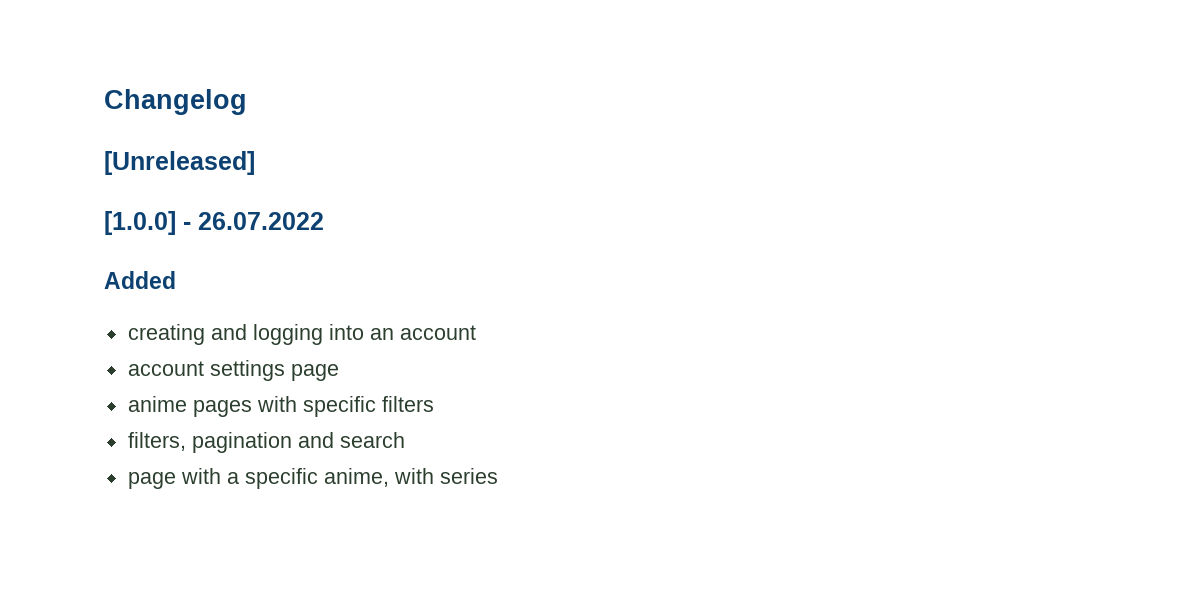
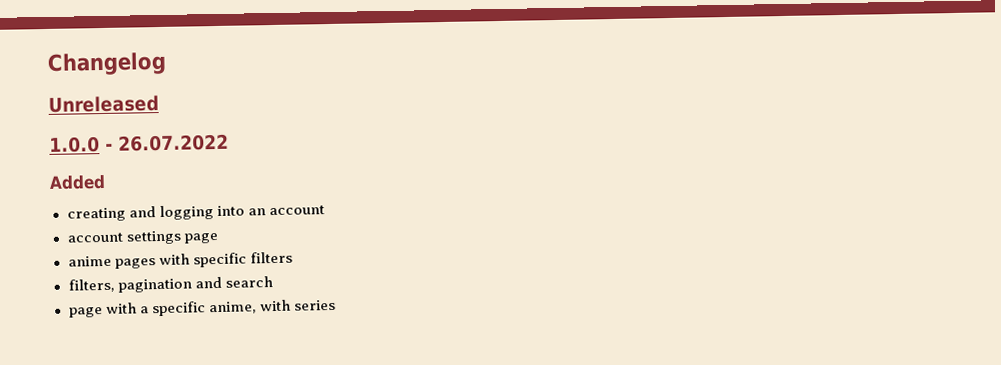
- [Unreleased]
- [1.0.0] - 26.07.2022
+ Unreleased
+ 1.0.0 - 26.07.2022

